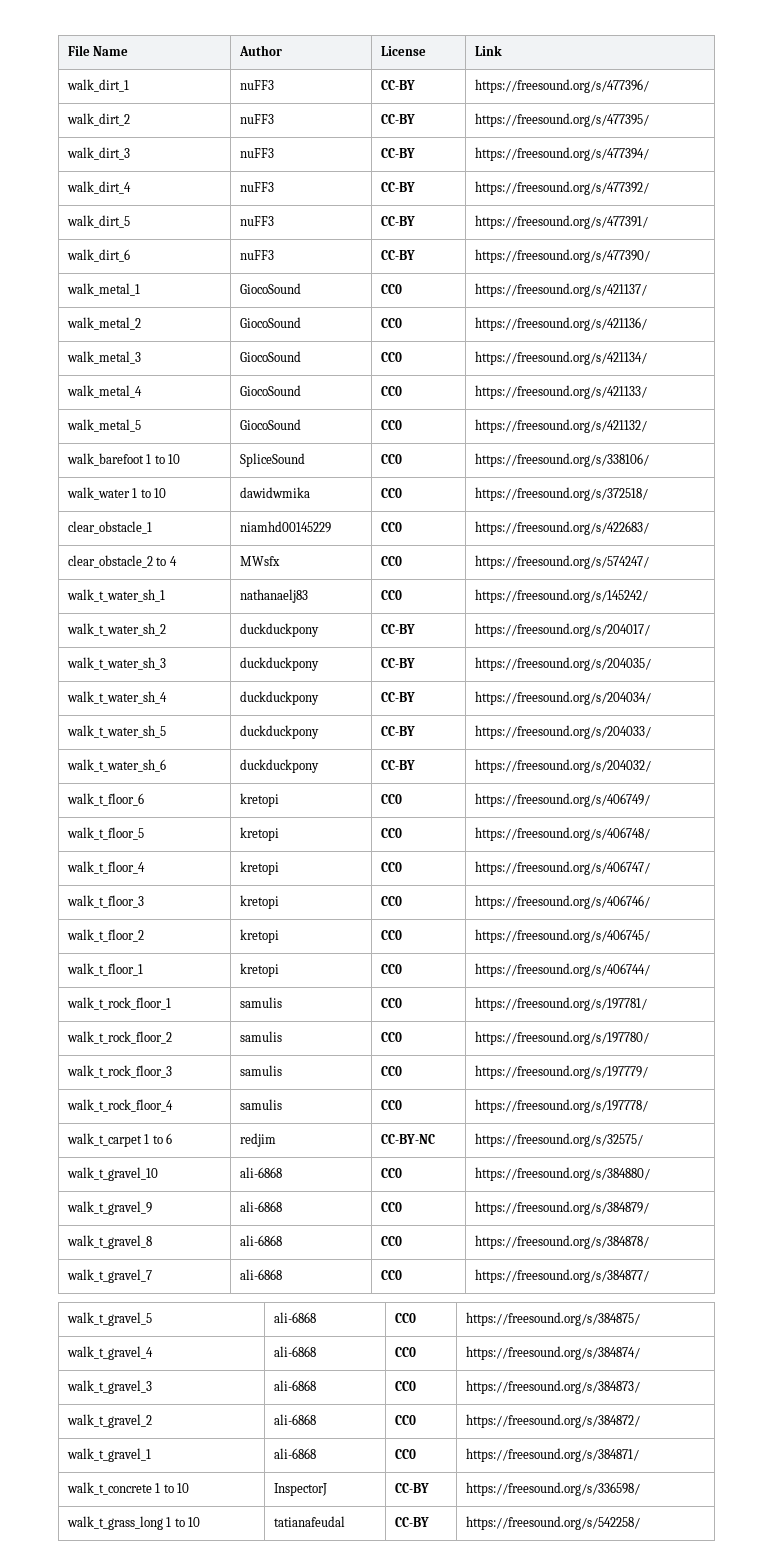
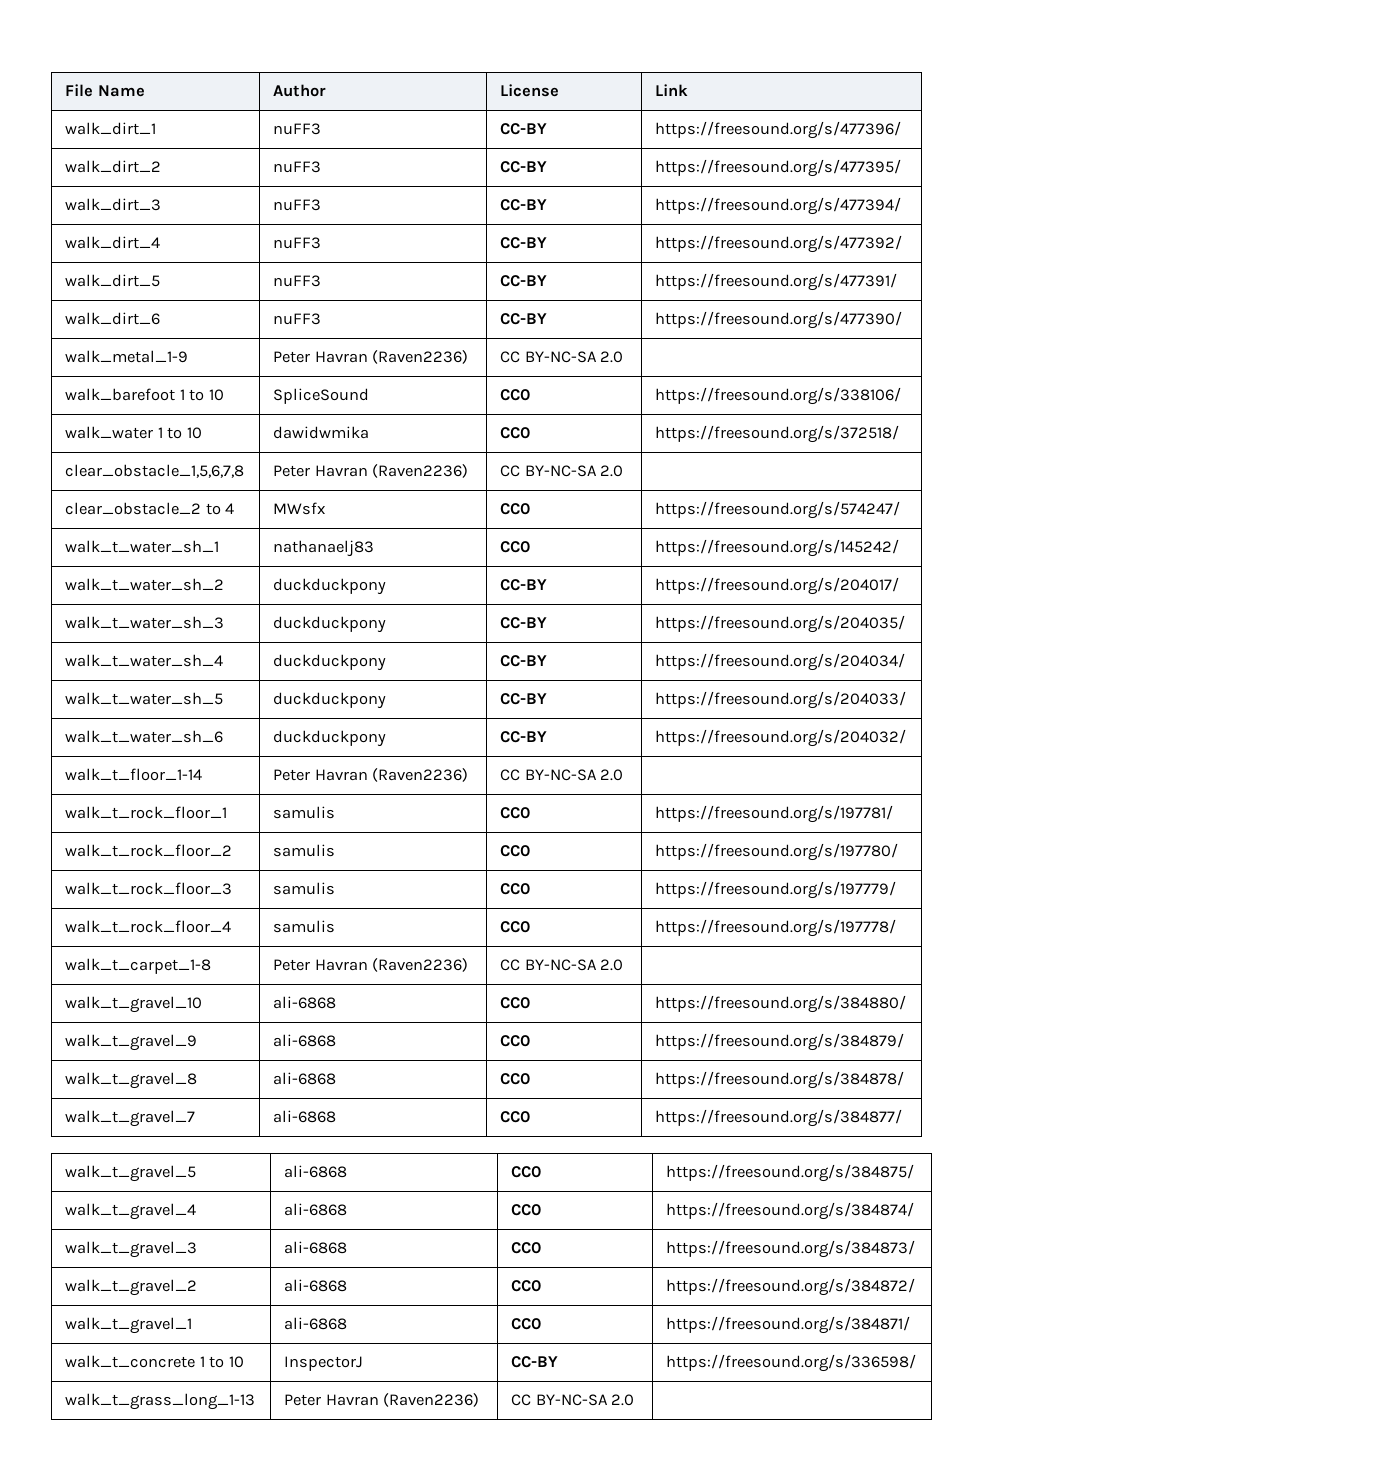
- walk_metal_1 | GiocoSound | CC0 | https://freesound.org/s/421137/
- walk_metal_2 | GiocoSound | CC0 | https://freesound.org/s/421136/
- walk_metal_3 | GiocoSound | CC0 | https://freesound.org/s/421134/
- walk_metal_4 | GiocoSound | CC0 | https://freesound.org/s/421133/
- walk_metal_5 | GiocoSound | CC0 | https://freesound.org/s/421132/
+ walk_metal_1-9 | Peter Havran (Raven2236) | CC BY-NC-SA 2.0 |
- clear_obstacle_1 | niamhd00145229 | CC0 | https://freesound.org/s/422683/
+ clear_obstacle_1,5,6,7,8 | Peter Havran (Raven2236) | CC BY-NC-SA 2.0 |
- walk_t_floor_6 | kretopi | CC0 | https://freesound.org/s/406749/
- walk_t_floor_5 | kretopi | CC0 | https://freesound.org/s/406748/
- walk_t_floor_4 | kretopi | CC0 | https://freesound.org/s/406747/
- walk_t_floor_3 | kretopi | CC0 | https://freesound.org/s/406746/
- walk_t_floor_2 | kretopi | CC0 | https://freesound.org/s/406745/
- walk_t_floor_1 | kretopi | CC0 | https://freesound.org/s/406744/
+ walk_t_floor_1-14 | Peter Havran (Raven2236) | CC BY-NC-SA 2.0 |
- walk_t_carpet 1 to 6 | redjim | CC-BY-NC | https://freesound.org/s/32575/
+ walk_t_carpet_1-8 | Peter Havran (Raven2236) | CC BY-NC-SA 2.0 |
- walk_t_grass_long 1 to 10 | tatianafeudal | CC-BY | https://freesound.org/s/542258/
+ walk_t_grass_long_1-13 | Peter Havran (Raven2236) | CC BY-NC-SA 2.0 |

